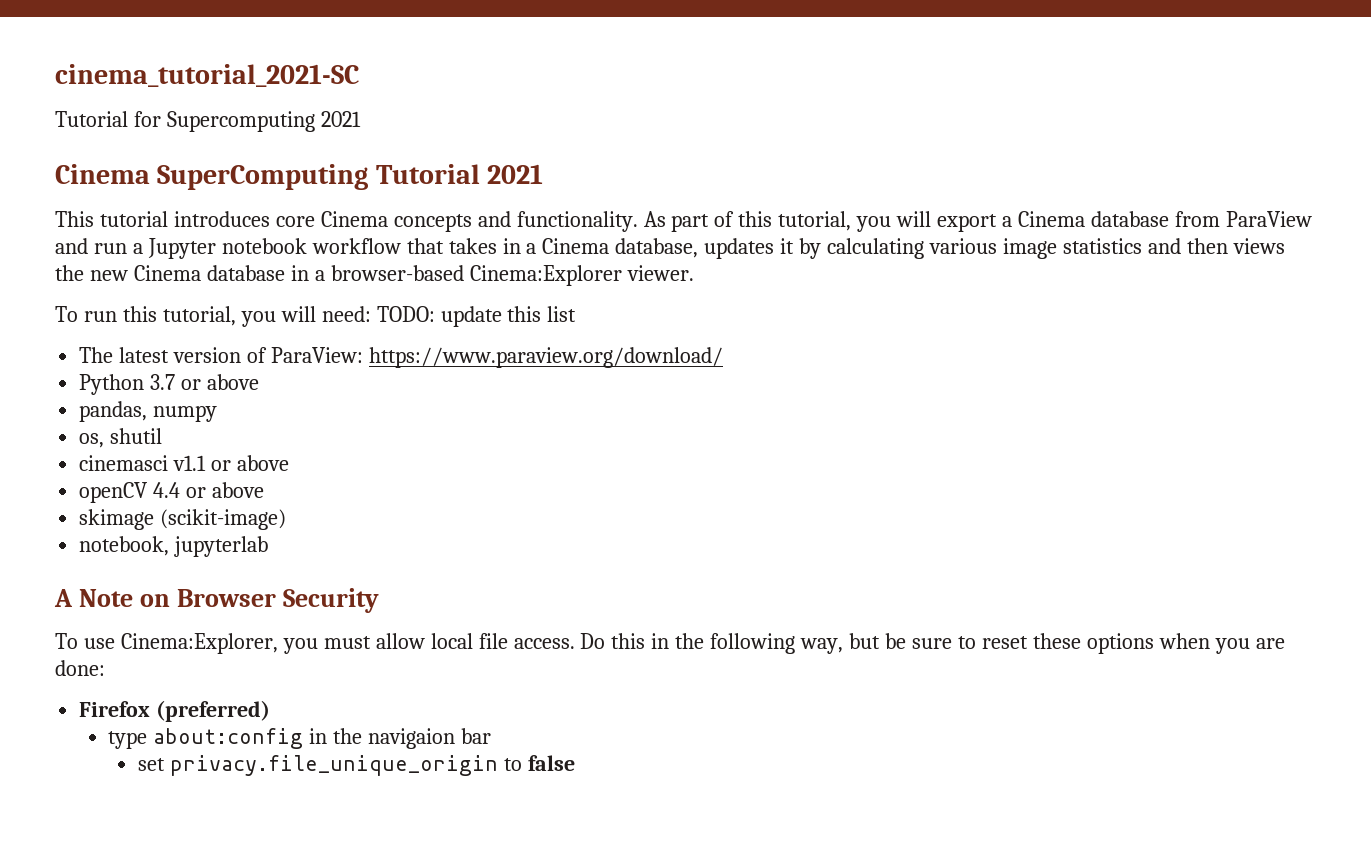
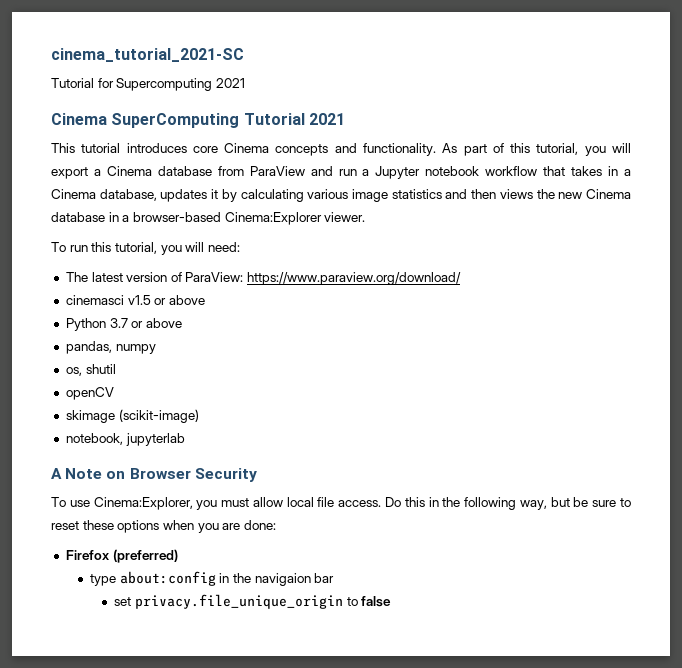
- To run this tutorial, you will need: TODO: update this list
+ To run this tutorial, you will need:
+ cinemasci v1.5 or above
- cinemasci v1.1 or above
- openCV 4.4 or above
+ openCV

